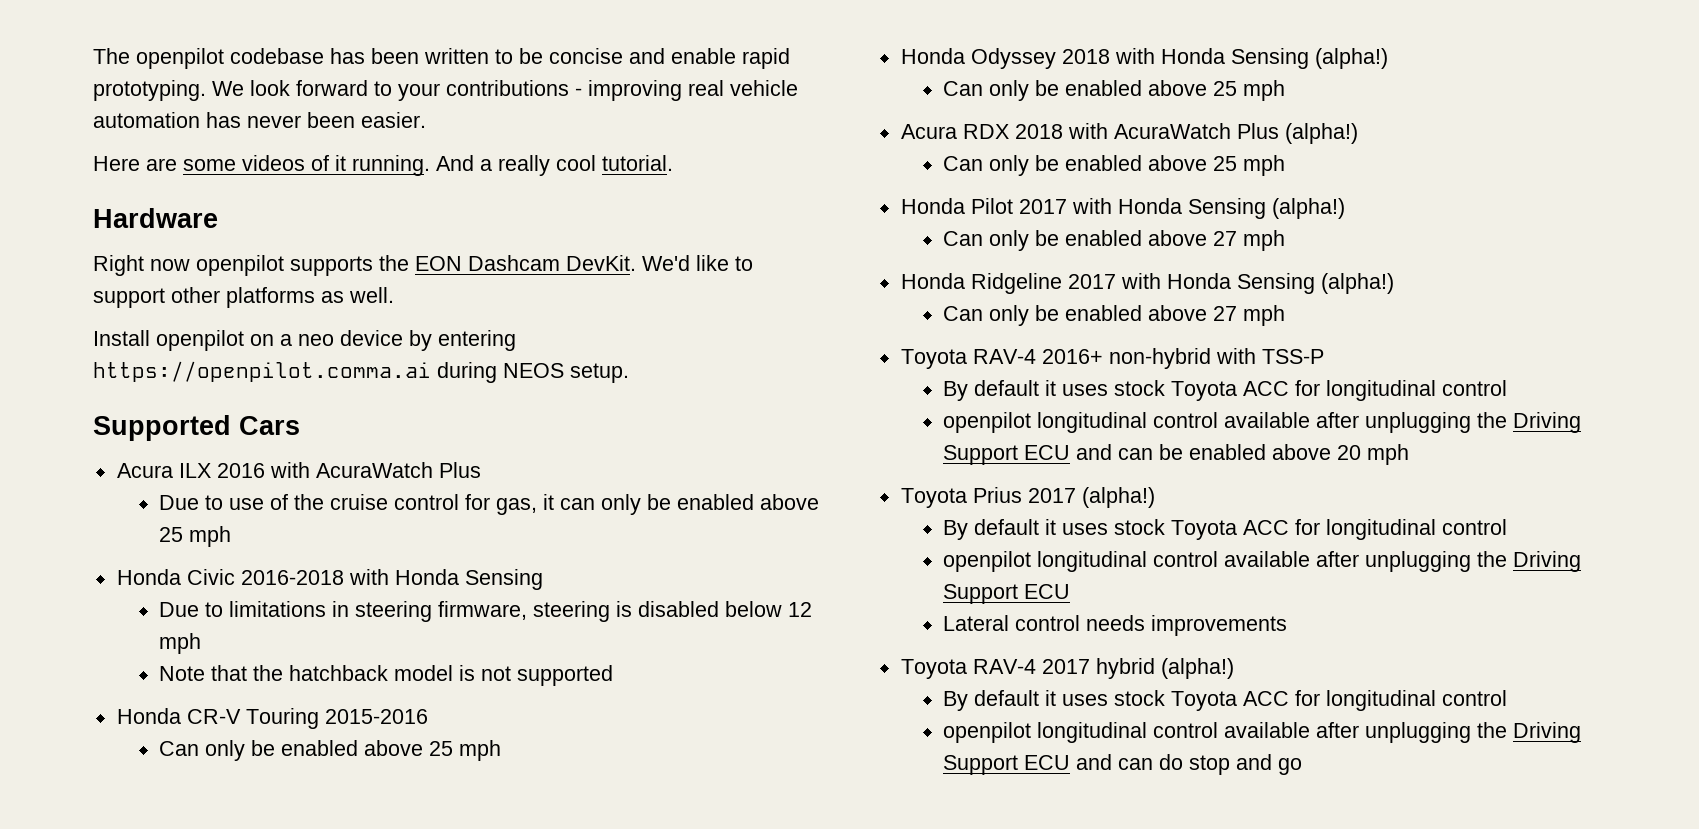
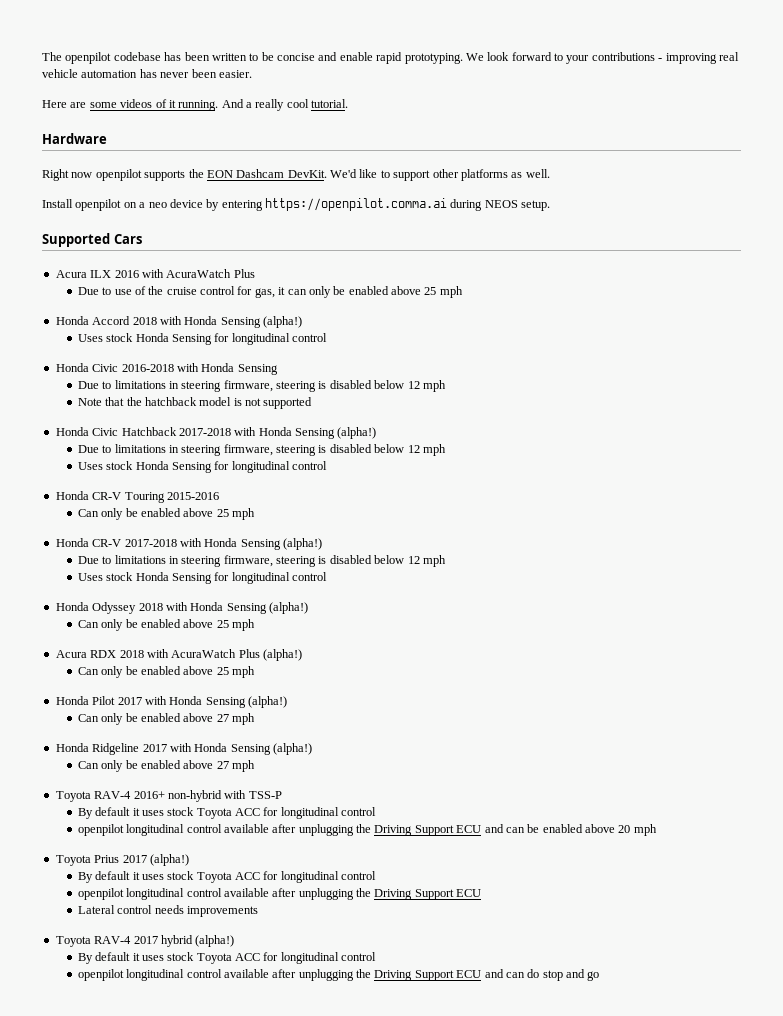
+ Honda Accord 2018 with Honda Sensing (alpha!)
+ Uses stock Honda Sensing for longitudinal control
+ Honda Civic Hatchback 2017-2018 with Honda Sensing (alpha!)
+ Due to limitations in steering firmware, steering is disabled below 12 mph
+ Uses stock Honda Sensing for longitudinal control
+ Honda CR-V 2017-2018 with Honda Sensing (alpha!)
+ Due to limitations in steering firmware, steering is disabled below 12 mph
+ Uses stock Honda Sensing for longitudinal control

